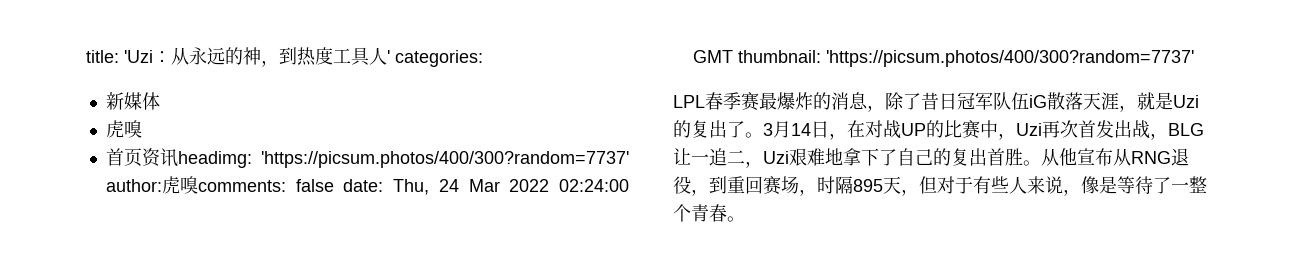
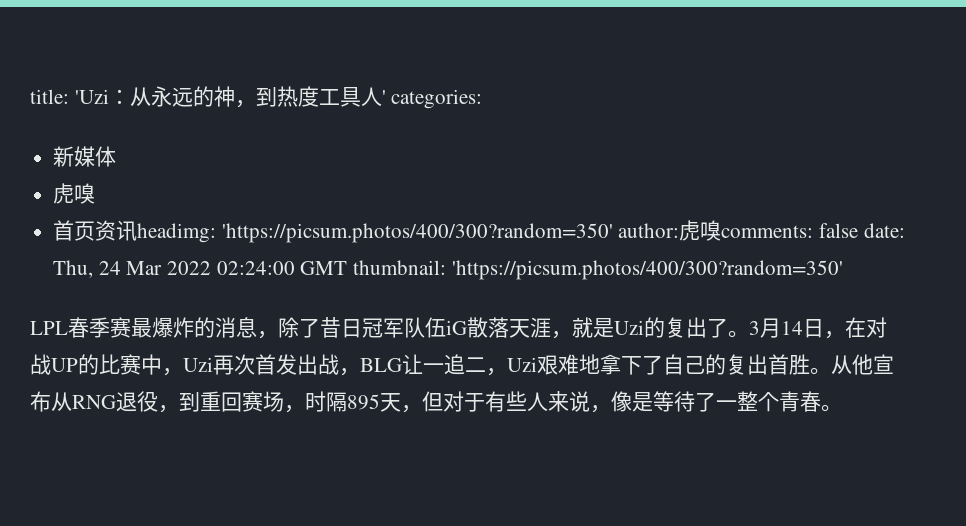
- 首页资讯headimg: 'https://picsum.photos/400/300?random=7737' author:虎嗅comments: false date: Thu, 24 Mar 2022 02:24:00 GMT thumbnail: 'https://picsum.photos/400/300?random=7737'
+ 首页资讯headimg: 'https://picsum.photos/400/300?random=350' author:虎嗅comments: false date: Thu, 24 Mar 2022 02:24:00 GMT thumbnail: 'https://picsum.photos/400/300?random=350'

